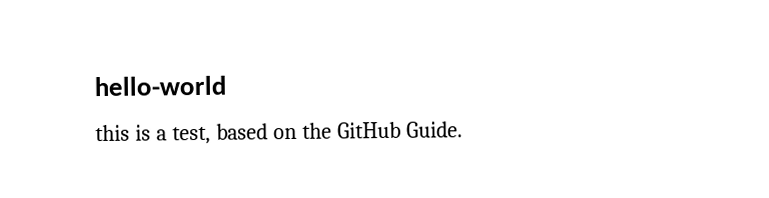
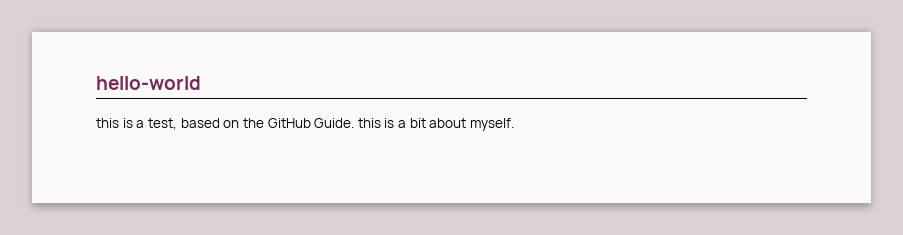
- this is a test, based on the GitHub Guide.
+ this is a test, based on the GitHub Guide. this is a bit about myself.

